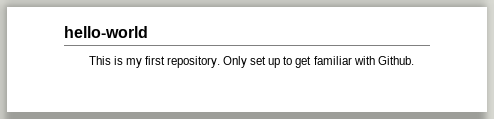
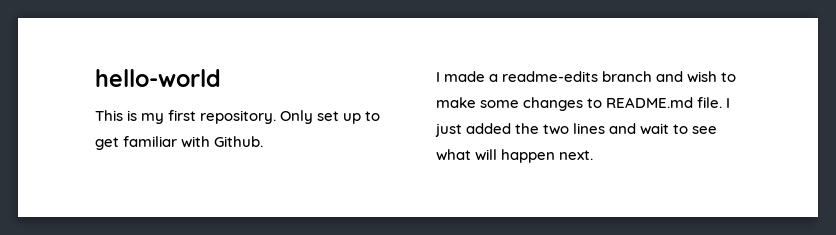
+ I made a readme-edits branch and wish to make some changes to README.md file. I just added the two lines and wait to see what will happen next.

